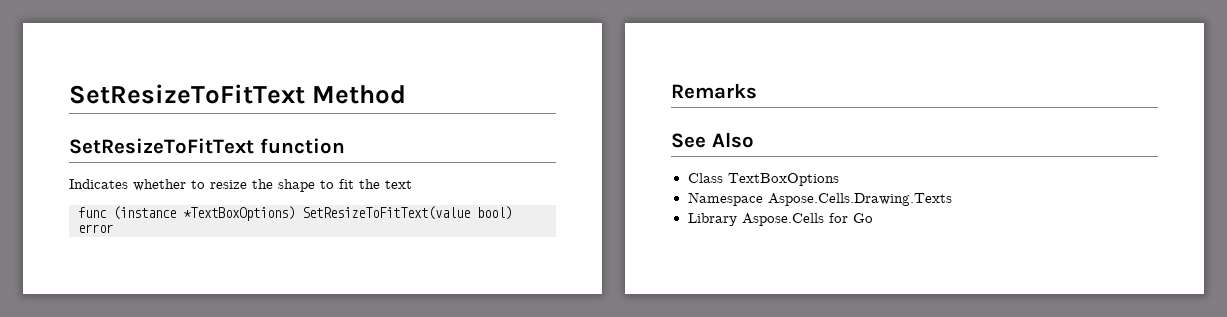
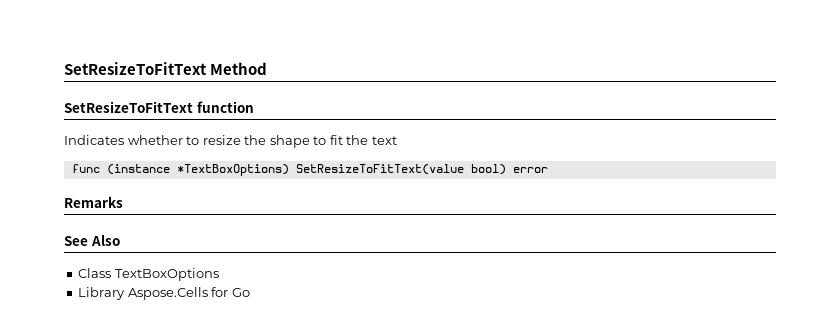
- Namespace Aspose.Cells.Drawing.Texts

